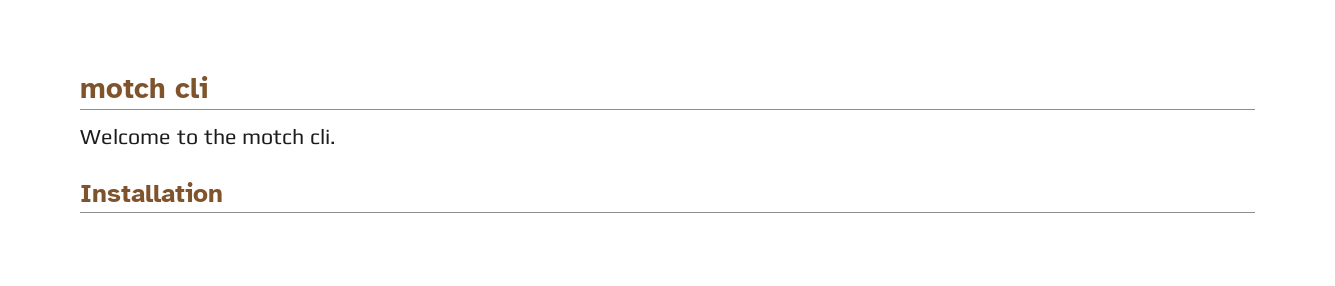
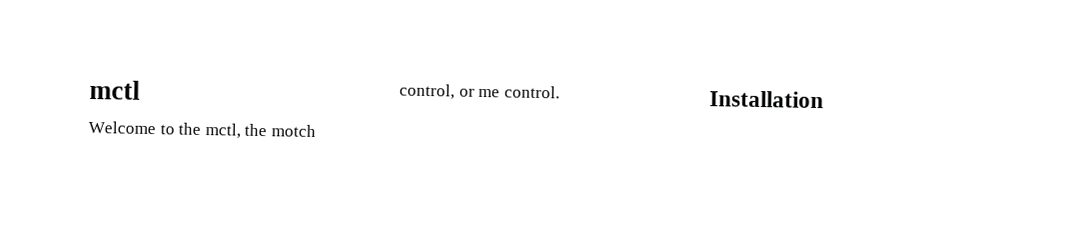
- motch cli
+ mctl
- Welcome to the motch cli.
+ Welcome to the mctl, the motch control, or me control.

